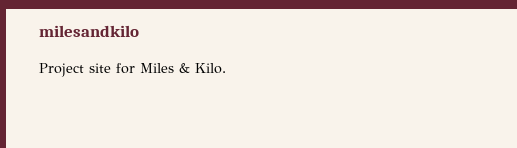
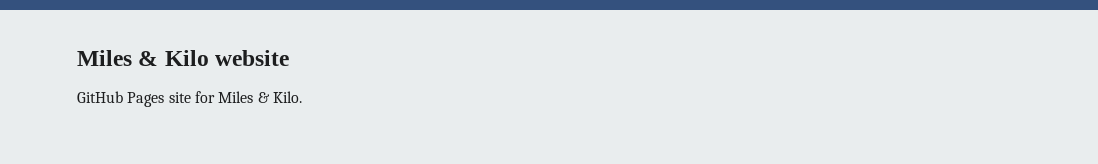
- milesandkilo
- Project site for Miles & Kilo.
+ Miles & Kilo website
+ GitHub Pages site for Miles & Kilo.

